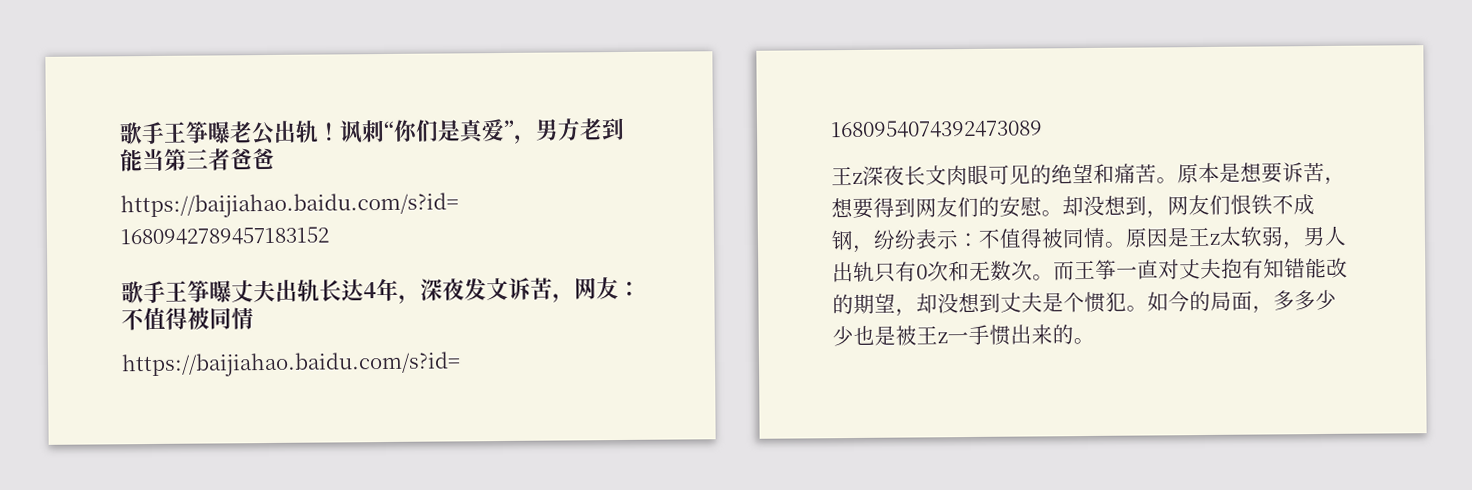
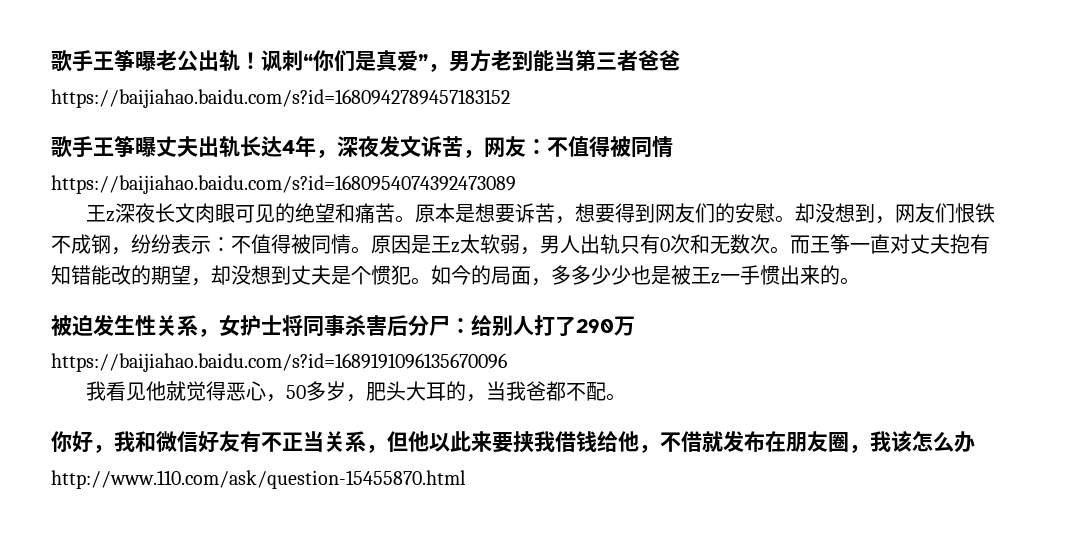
+ 被迫发生性关系，女护士将同事杀害后分尸：给别人打了290万
+ https://baijiahao.baidu.com/s?id=1689191096135670096
+ 我看见他就觉得恶心，50多岁，肥头大耳的，当我爸都不配。
+ 你好，我和微信好友有不正当关系，但他以此来要挟我借钱给他，不借就发布在朋友圈，我该怎么办
+ http://www.110.com/ask/question-15455870.html

